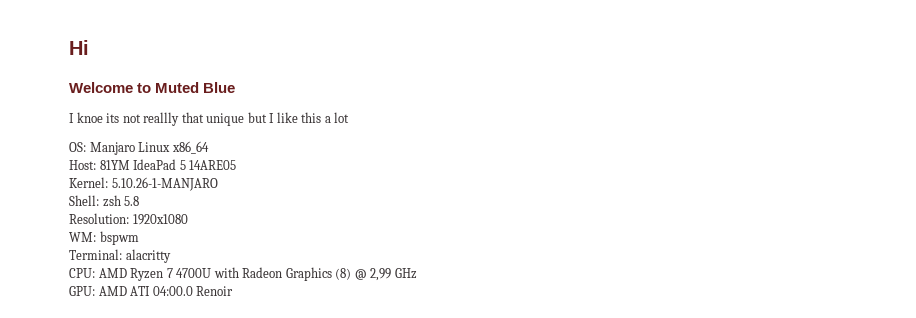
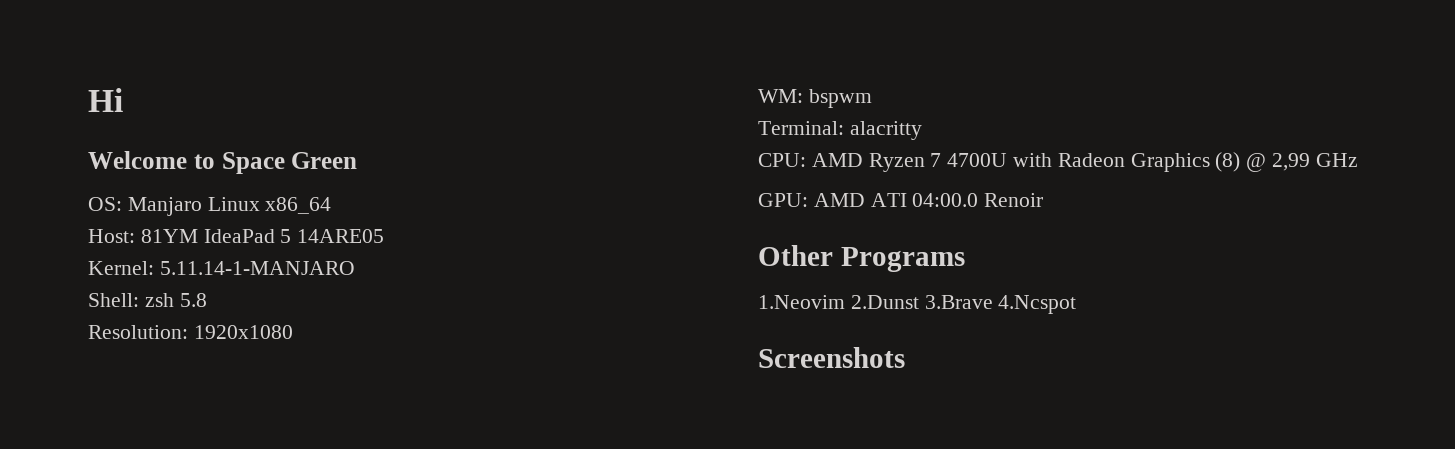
- Welcome to Muted Blue
- I knoe its not reallly that unique but I like this a lot
+ Welcome to Space Green
- Kernel: 5.10.26-1-MANJARO
+ Kernel: 5.11.14-1-MANJARO
+ Other Programs
+ 1.Neovim 2.Dunst 3.Brave 4.Ncspot
+ Screenshots

